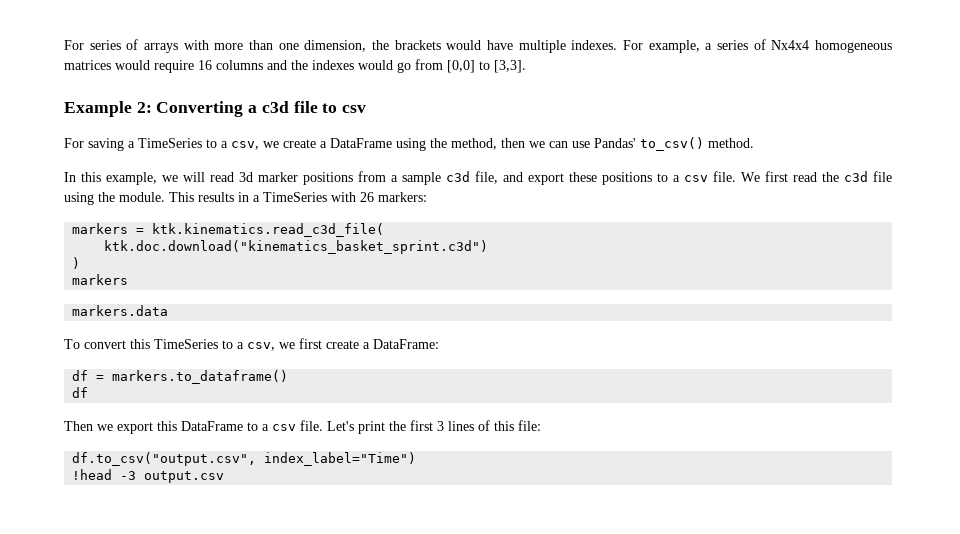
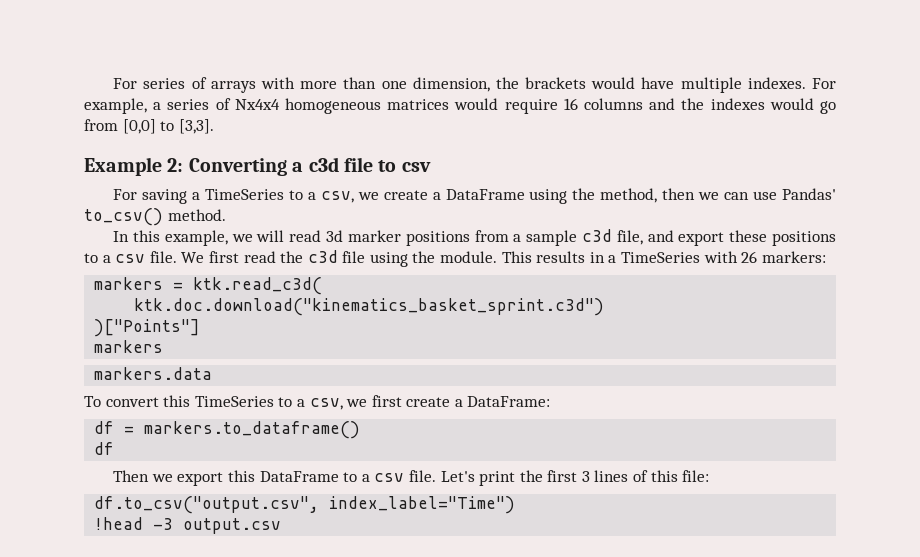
- markers = ktk.kinematics.read_c3d_file(
+ markers = ktk.read_c3d(
- )
+ )["Points"]

